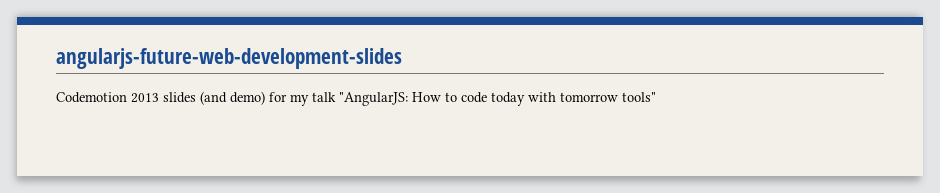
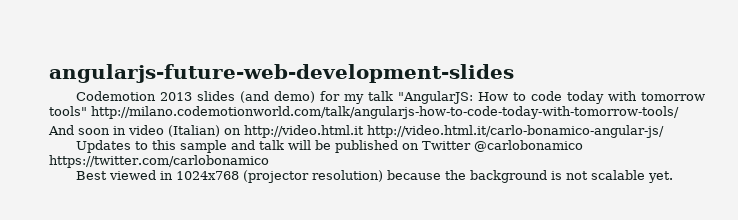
- Codemotion 2013 slides (and demo) for my talk "AngularJS: How to code today with tomorrow tools"
+ Codemotion 2013 slides (and demo) for my talk "AngularJS: How to code today with tomorrow tools" http://milano.codemotionworld.com/talk/angularjs-how-to-code-today-with-tomorrow-tools/
+ And soon in video (Italian) on http://video.html.it http://video.html.it/carlo-bonamico-angular-js/
+ Updates to this sample and talk will be published on Twitter @carlobonamico https://twitter.com/carlobonamico
+ Best viewed in 1024x768 (projector resolution) because the background is not scalable yet.

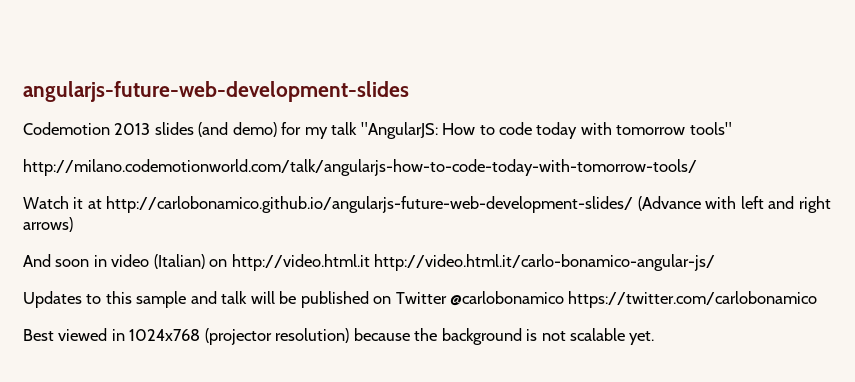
- Codemotion 2013 slides (and demo) for my talk "AngularJS: How to code today with tomorrow tools" http://milano.codemotionworld.com/talk/angularjs-how-to-code-today-with-tomorrow-tools/
+ Codemotion 2013 slides (and demo) for my talk "AngularJS: How to code today with tomorrow tools"
+ http://milano.codemotionworld.com/talk/angularjs-how-to-code-today-with-tomorrow-tools/
+ Watch it at http://carlobonamico.github.io/angularjs-future-web-development-slides/ (Advance with left and right arrows)

